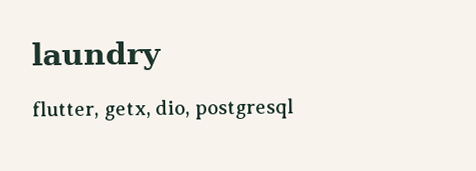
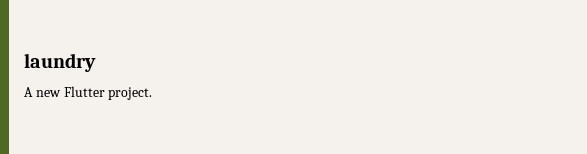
- flutter, getx, dio, postgresql
+ A new Flutter project.

